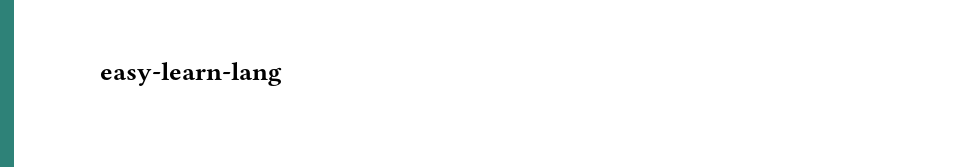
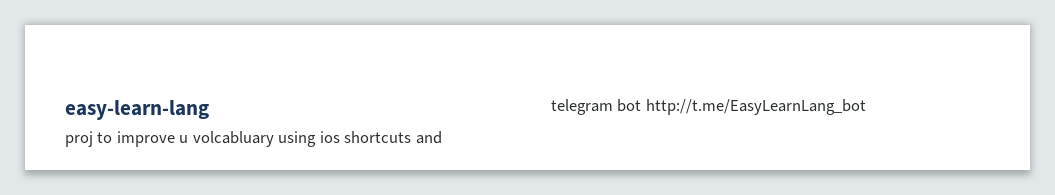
+ proj to improve u volcabluary using ios shortcuts and telegram bot http://t.me/EasyLearnLang_bot

